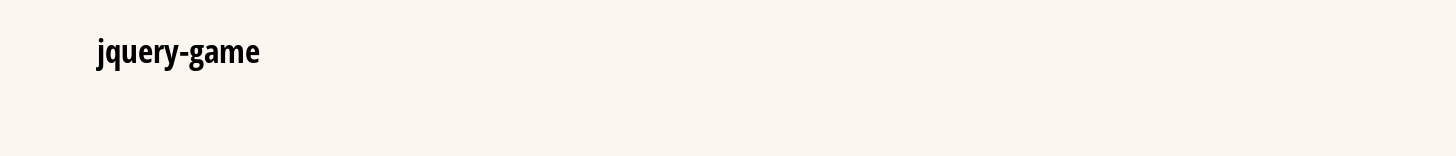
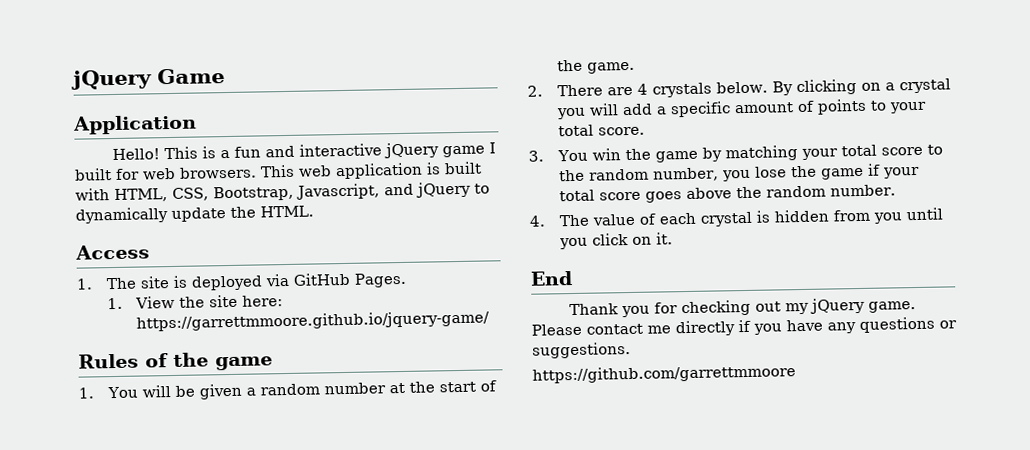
- jquery-game
+ jQuery Game
+ Application
+ Hello! This is a fun and interactive jQuery game I built for web browsers. This web application is built with HTML, CSS, Bootstrap, Javascript, and jQuery to dynamically update the HTML.
+ Access
+ 1. The site is deployed via GitHub Pages.
+ 1. View the site here: https://garrettmmoore.github.io/jquery-game/
+ Rules of the game
+ 1. You will be given a random number at the start of the game.
+ 2. There are 4 crystals below. By clicking on a crystal you will add a specific amount of points to your total score.
+ 3. You win the game by matching your total score to the random number, you lose the game if your total score goes above the random number.
+ 4. The value of each crystal is hidden from you until you click on it.
+ End
+ Thank you for checking out my jQuery game. Please contact me directly if you have any questions or suggestions.
+ https://github.com/garrettmmoore

